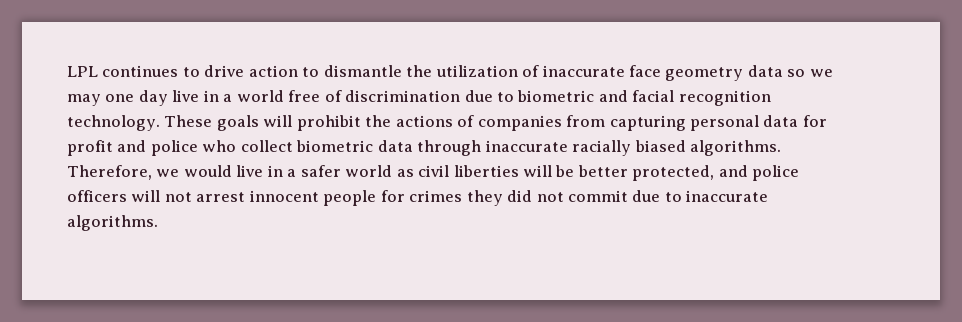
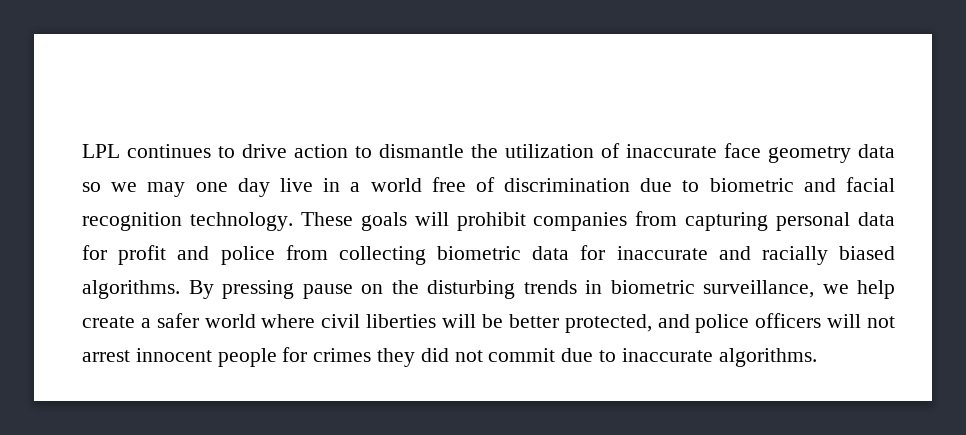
- These goals will prohibit the actions of companies from capturing personal data for profit and police who collect biometric data through inaccurate racially biased algorithms. Therefore, we would live in a safer world as civil liberties will be better protected, and police officers will not arrest innocent people for crimes they did not commit due to inaccurate algorithms.
+ These goals will prohibit companies from capturing personal data for profit and police from collecting biometric data for inaccurate and racially biased algorithms. By pressing pause on the disturbing trends in biometric surveillance, we help create a safer world where civil liberties will be better protected, and police officers will not arrest innocent people for crimes they did not commit due to inaccurate algorithms.

